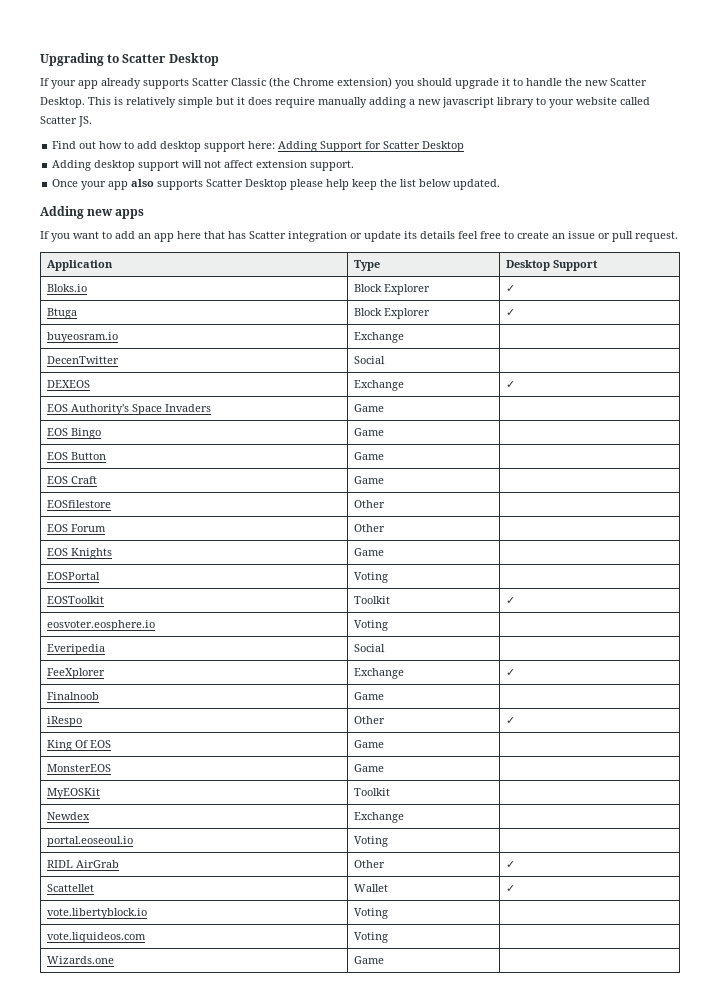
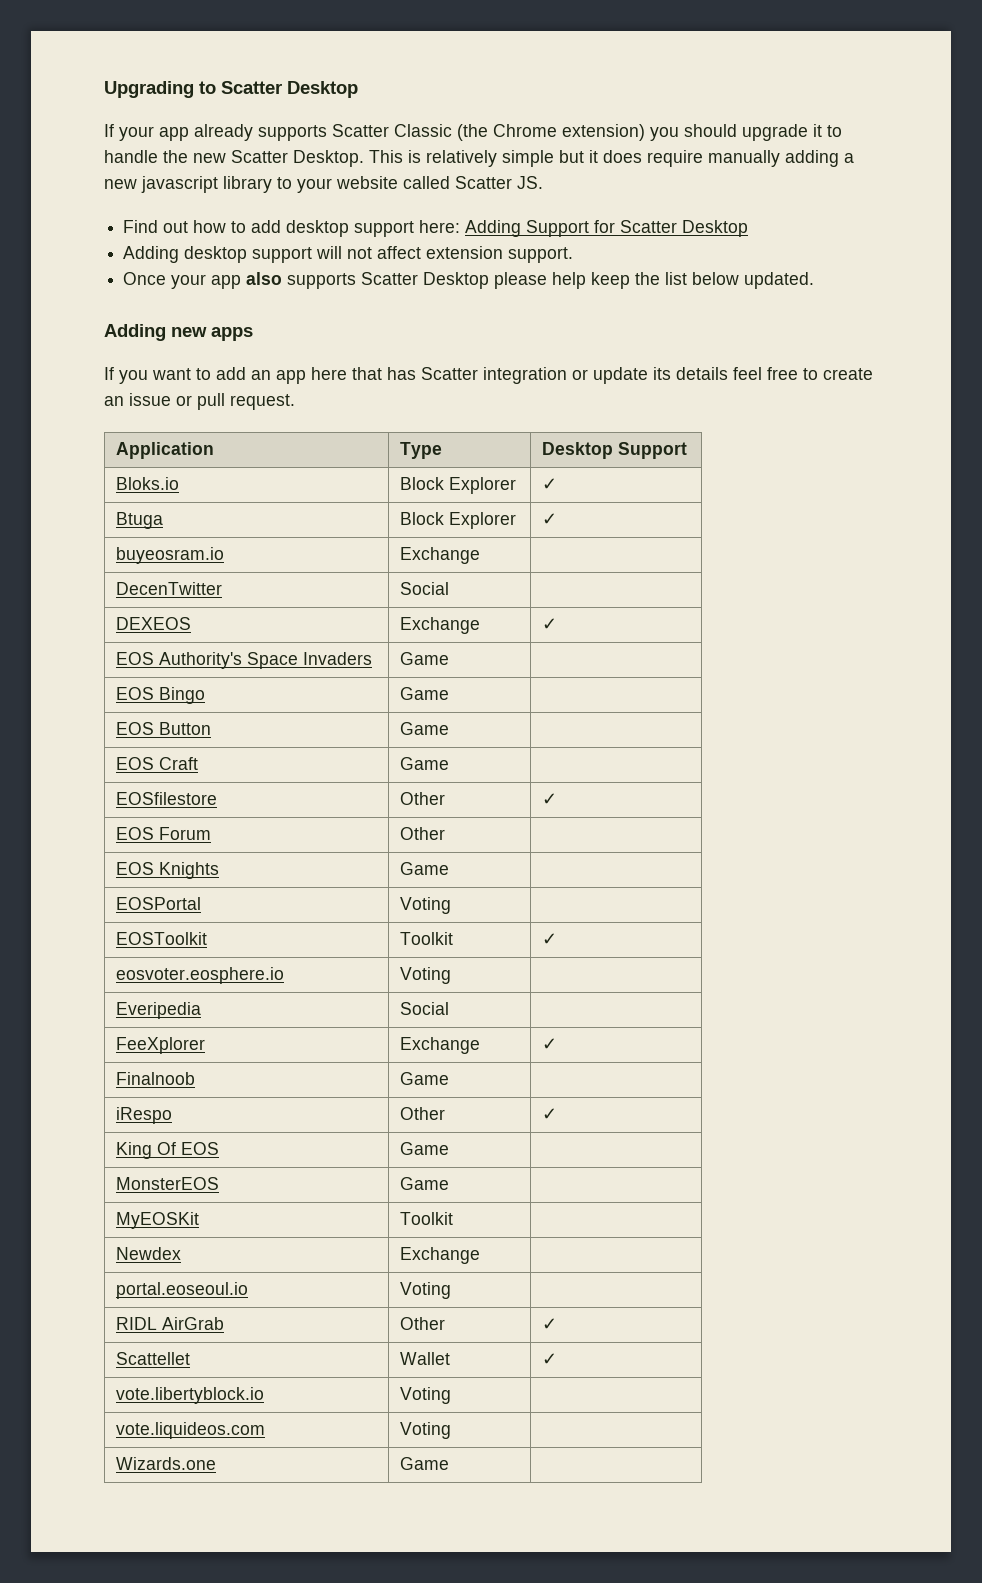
- EOSfilestore | Other |
+ EOSfilestore | Other | ✓

